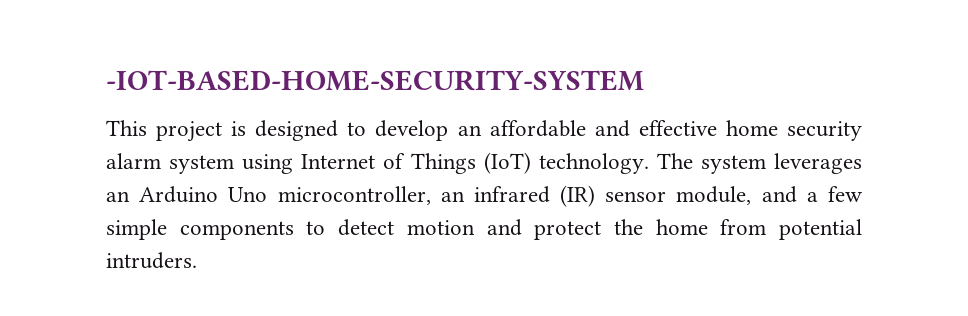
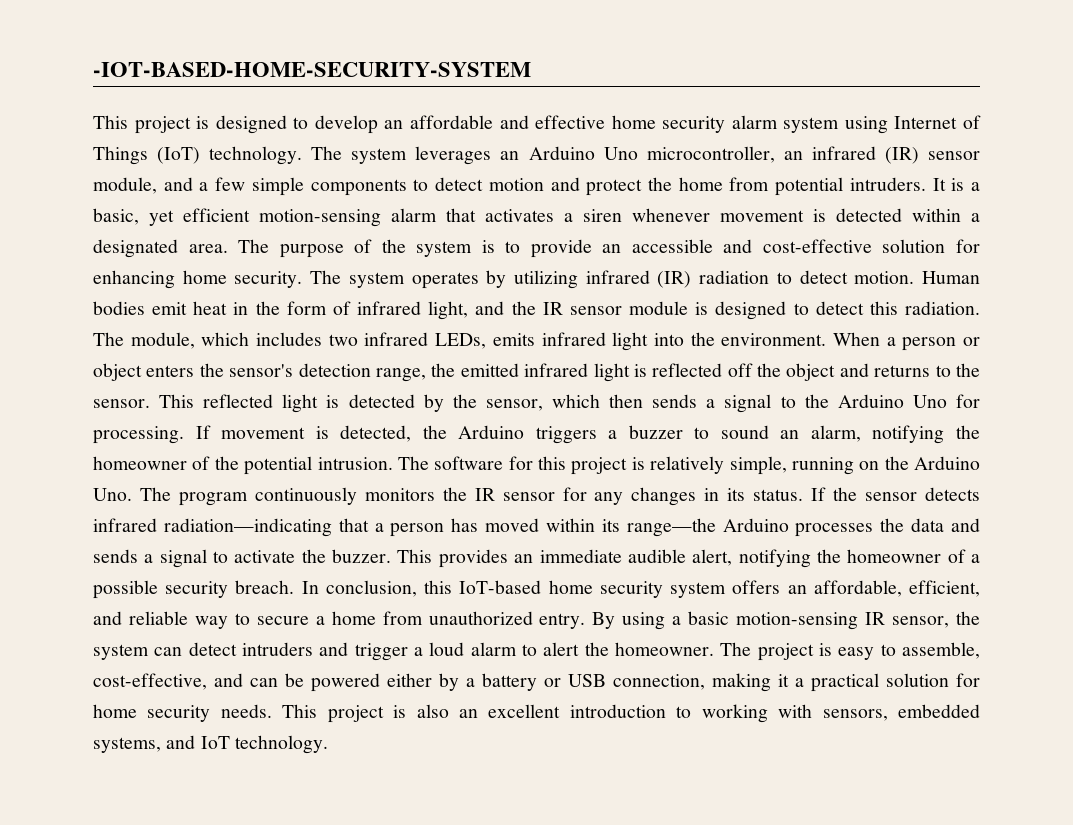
+ It is a basic, yet efficient motion-sensing alarm that activates a siren whenever movement is detected within a designated area. The purpose of the system is to provide an accessible and cost-effective solution for enhancing home security. The system operates by utilizing infrared (IR) radiation to detect motion. Human bodies emit heat in the form of infrared light, and the IR sensor module is designed to detect this radiation. The module, which includes two infrared LEDs, emits infrared light into the environment. When a person or object enters the sensor's detection range, the emitted infrared light is reflected off the object and returns to the sensor. This reflected light is detected by the sensor, which then sends a signal to the Arduino Uno for processing. If movement is detected, the Arduino triggers a buzzer to sound an alarm, notifying the homeowner of the potential intrusion. The software for this project is relatively simple, running on the Arduino Uno. The program continuously monitors the IR sensor for any changes in its status. If the sensor detects infrared radiation—indicating that a person has moved within its range—the Arduino processes the data and sends a signal to activate the buzzer. This provides an immediate audible alert, notifying the homeowner of a possible security breach. In conclusion, this IoT-based home security system offers an affordable, efficient, and reliable way to secure a home from unauthorized entry. By using a basic motion-sensing IR sensor, the system can detect intruders and trigger a loud alarm to alert the homeowner. The project is easy to assemble, cost-effective, and can be powered either by a battery or USB connection, making it a practical solution for home security needs. This project is also an excellent introduction to working with sensors, embedded systems, and IoT technology.

